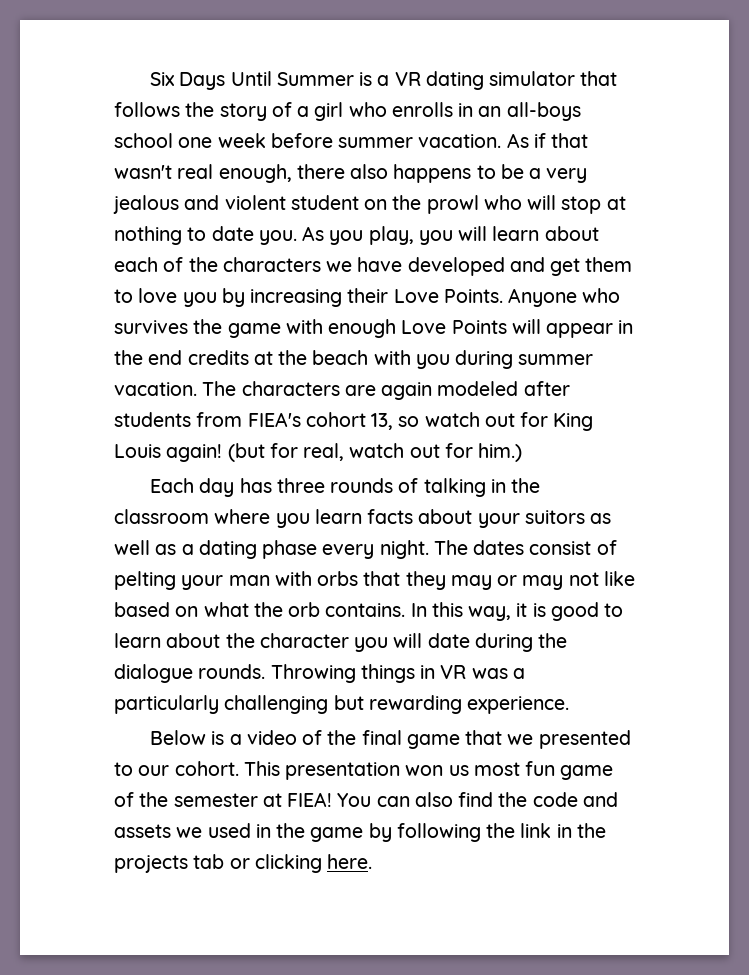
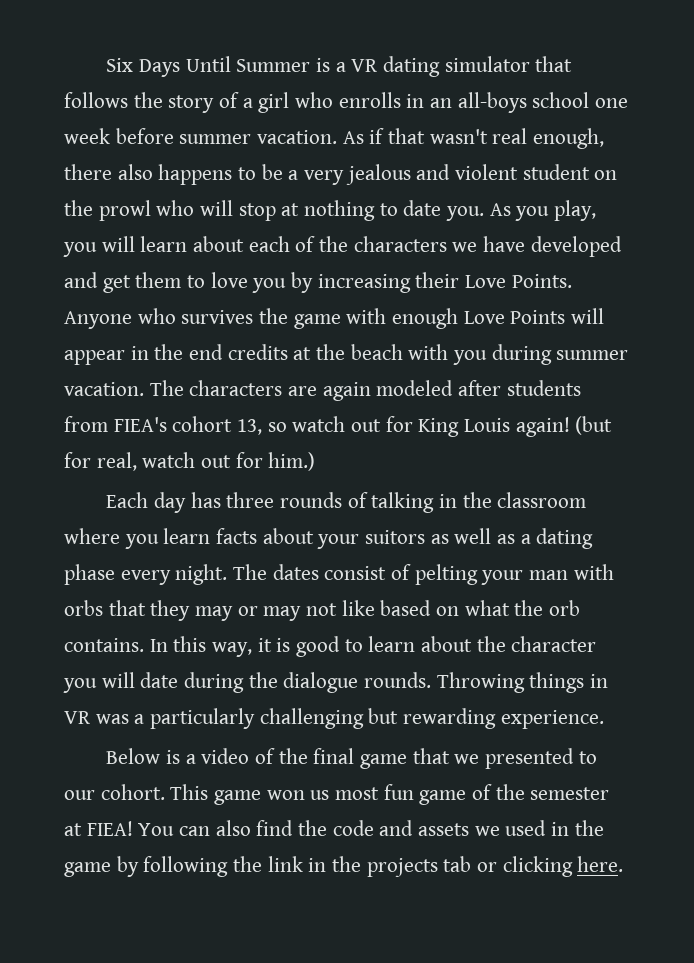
- This presentation won us most fun game of the semester at FIEA!
+ This game won us most fun game of the semester at FIEA!

